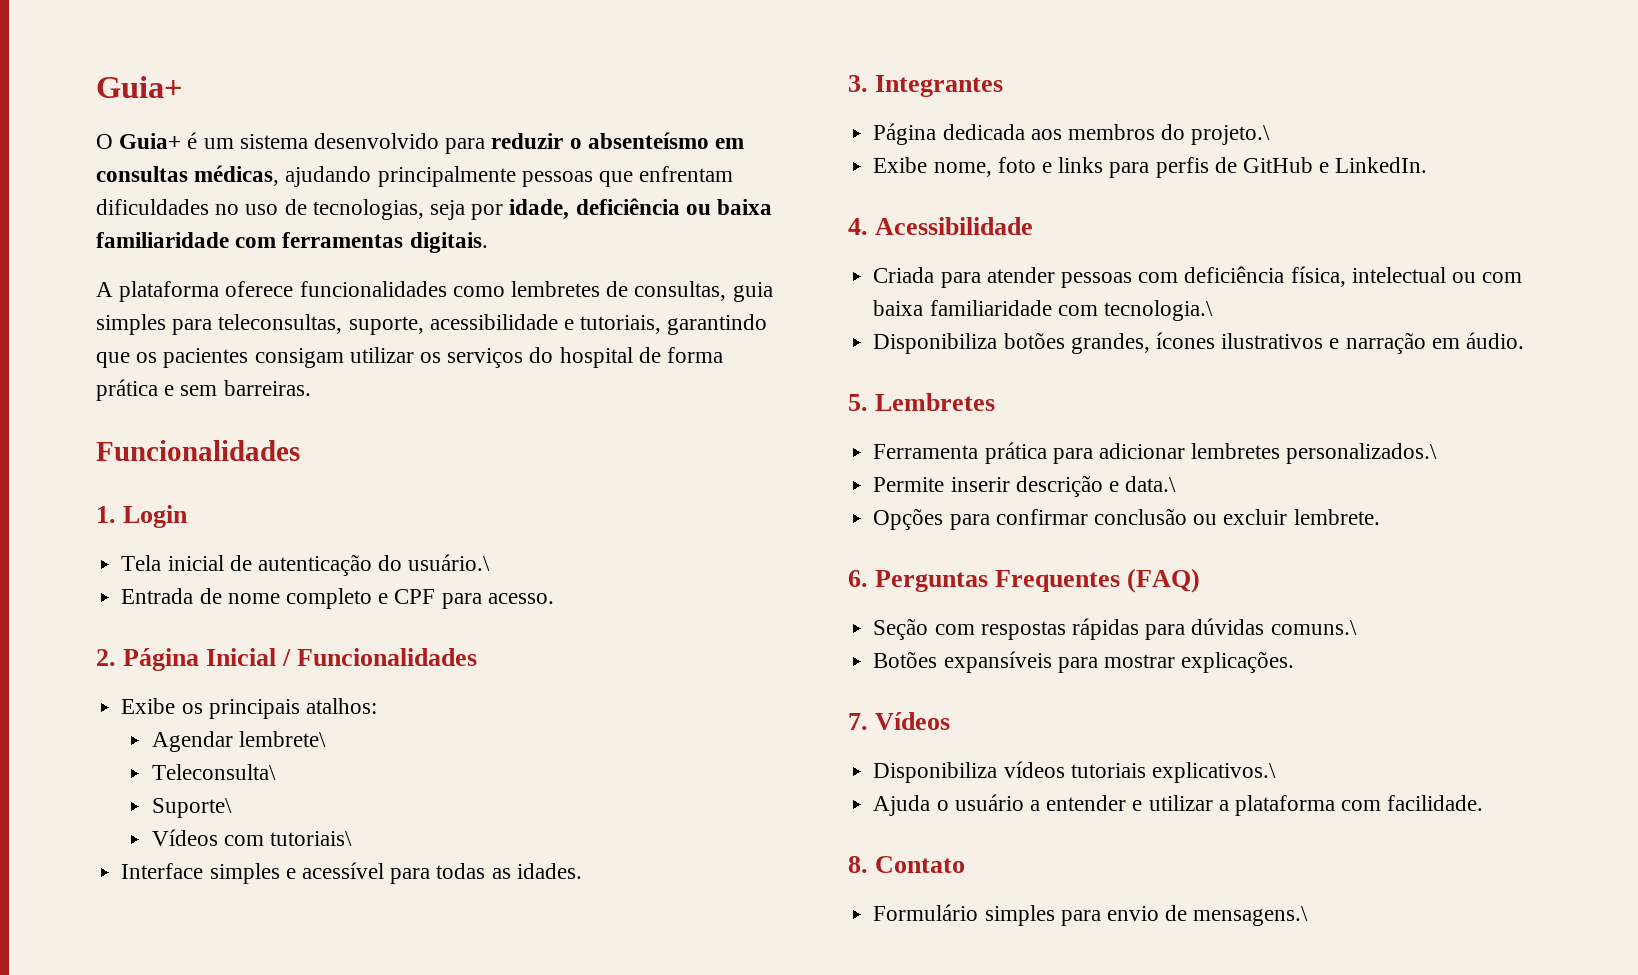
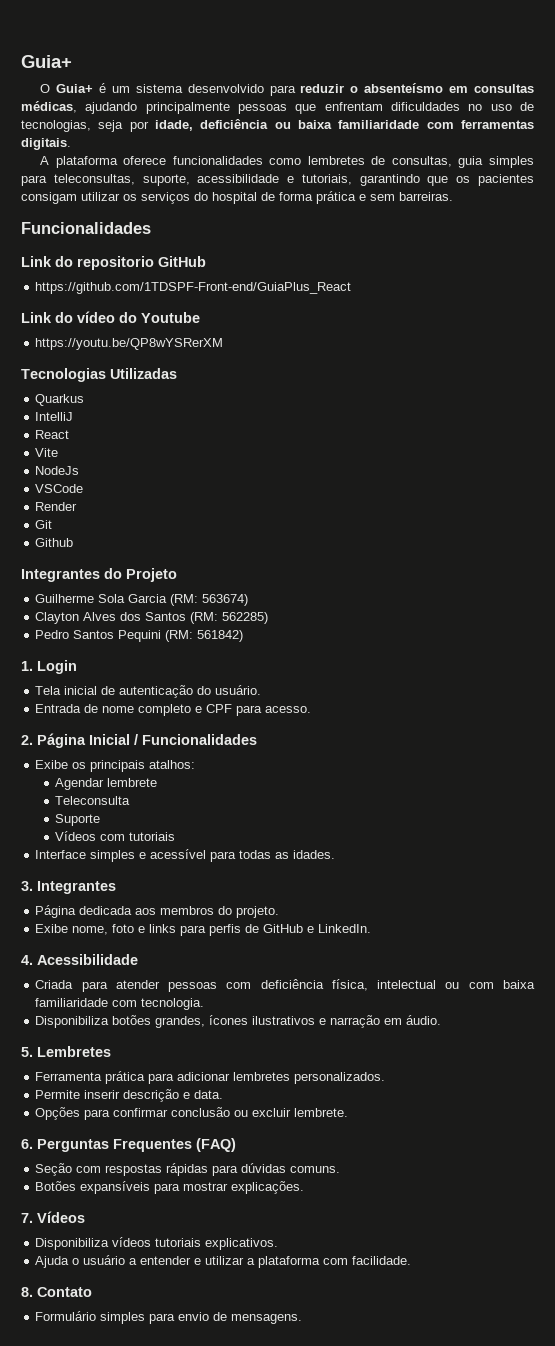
+ Link do repositorio GitHub
+ https://github.com/1TDSPF-Front-end/GuiaPlus_React
+ Link do vídeo do Youtube
+ https://youtu.be/QP8wYSRerXM
+ Tecnologias Utilizadas
+ Quarkus
+ IntelliJ
+ React
+ Vite
+ NodeJs
+ VSCode
+ Render
+ Git
+ Github
+ Integrantes do Projeto
+ Guilherme Sola Garcia (RM: 563674)
+ Clayton Alves dos Santos (RM: 562285)
+ Pedro Santos Pequini (RM: 561842)
- Tela inicial de autenticação do usuário.\
+ Tela inicial de autenticação do usuário.
- Agendar lembrete\
- Teleconsulta\
- Suporte\
+ Agendar lembrete
+ Teleconsulta
+ Suporte
- Vídeos com tutoriais\
+ Vídeos com tutoriais
- Página dedicada aos membros do projeto.\
+ Página dedicada aos membros do projeto.
- Criada para atender pessoas com deficiência física, intelectual ou com baixa familiaridade com tecnologia.\
+ Criada para atender pessoas com deficiência física, intelectual ou com baixa familiaridade com tecnologia.
- Ferramenta prática para adicionar lembretes personalizados.\
+ Ferramenta prática para adicionar lembretes personalizados.
- Permite inserir descrição e data.\
+ Permite inserir descrição e data.
- Seção com respostas rápidas para dúvidas comuns.\
+ Seção com respostas rápidas para dúvidas comuns.
- Disponibiliza vídeos tutoriais explicativos.\
+ Disponibiliza vídeos tutoriais explicativos.
- Formulário simples para envio de mensagens.\
+ Formulário simples para envio de mensagens.

